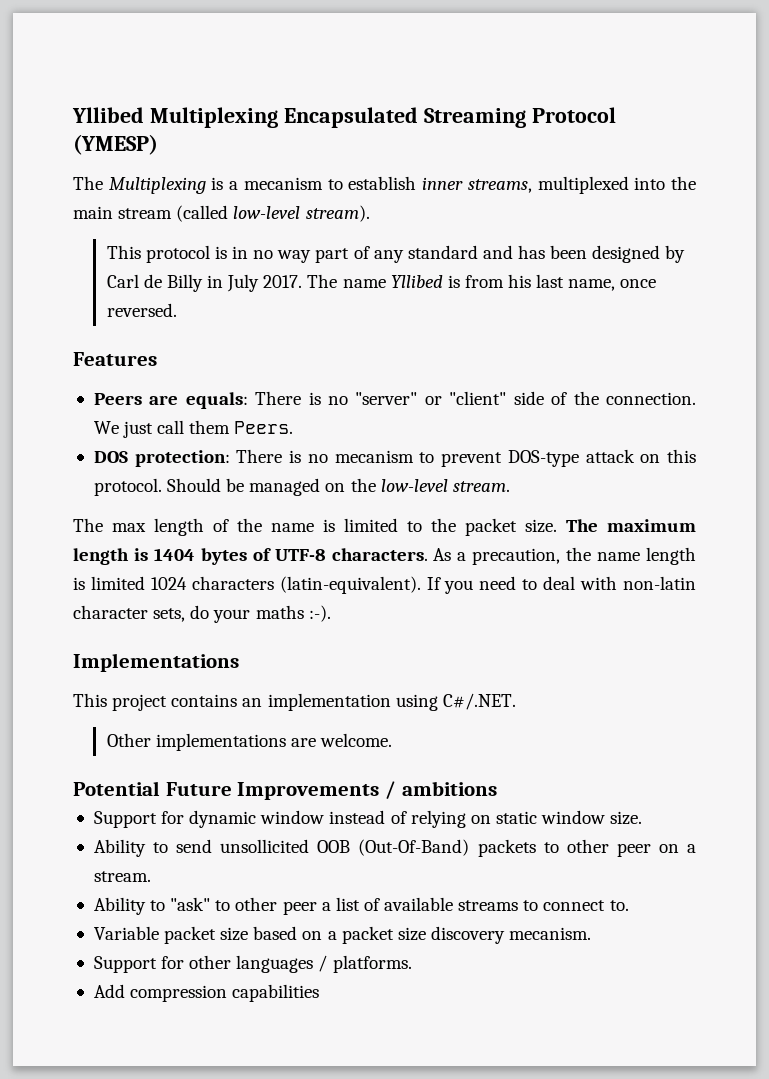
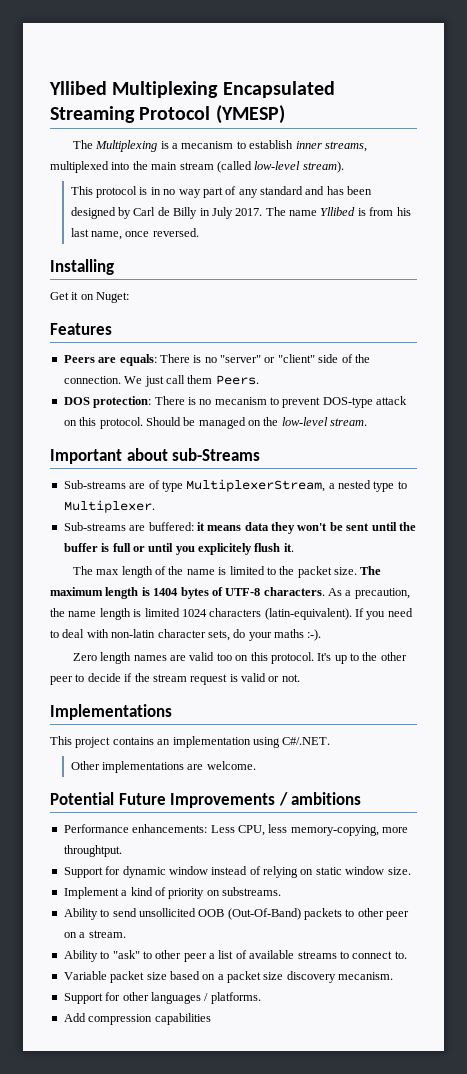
+ Installing
+ Get it on Nuget:
+ Important about sub-Streams
+ Sub-streams are of type MultiplexerStream, a nested type to Multiplexer.
+ Sub-streams are buffered: it means data they won't be sent until the buffer is full or until you explicitely flush it.
+ Zero length names are valid too on this protocol. It's up to the other peer to decide if the stream request is valid or not.
+ Performance enhancements: Less CPU, less memory-copying, more throughtput.
+ Implement a kind of priority on substreams.

